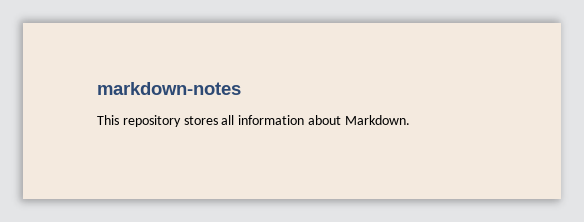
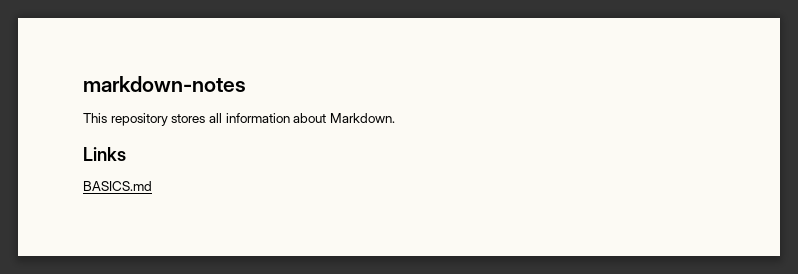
+ Links
+ BASICS.md

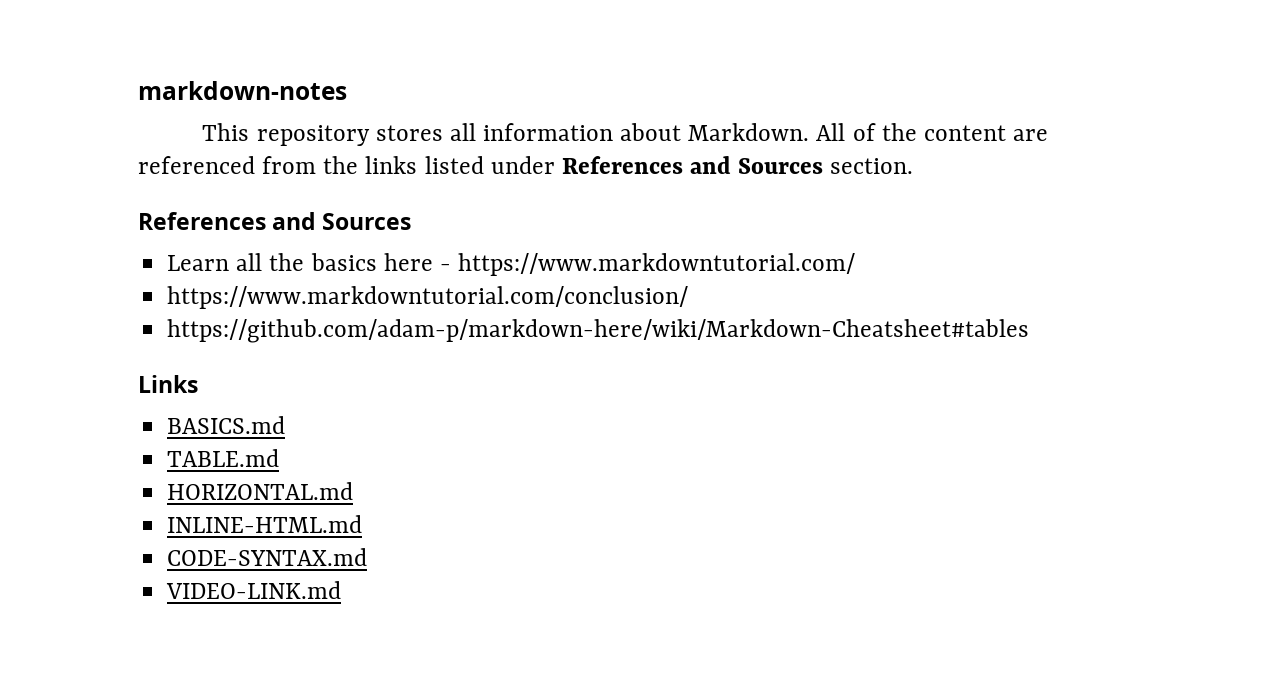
- This repository stores all information about Markdown.
+ This repository stores all information about Markdown. All of the content are referenced from the links listed under References and Sources section.
+ References and Sources
+ Learn all the basics here - https://www.markdowntutorial.com/
+ https://www.markdowntutorial.com/conclusion/
+ https://github.com/adam-p/markdown-here/wiki/Markdown-Cheatsheet#tables
  Links
  BASICS.md
+ TABLE.md
+ HORIZONTAL.md
+ INLINE-HTML.md
+ CODE-SYNTAX.md
+ VIDEO-LINK.md

